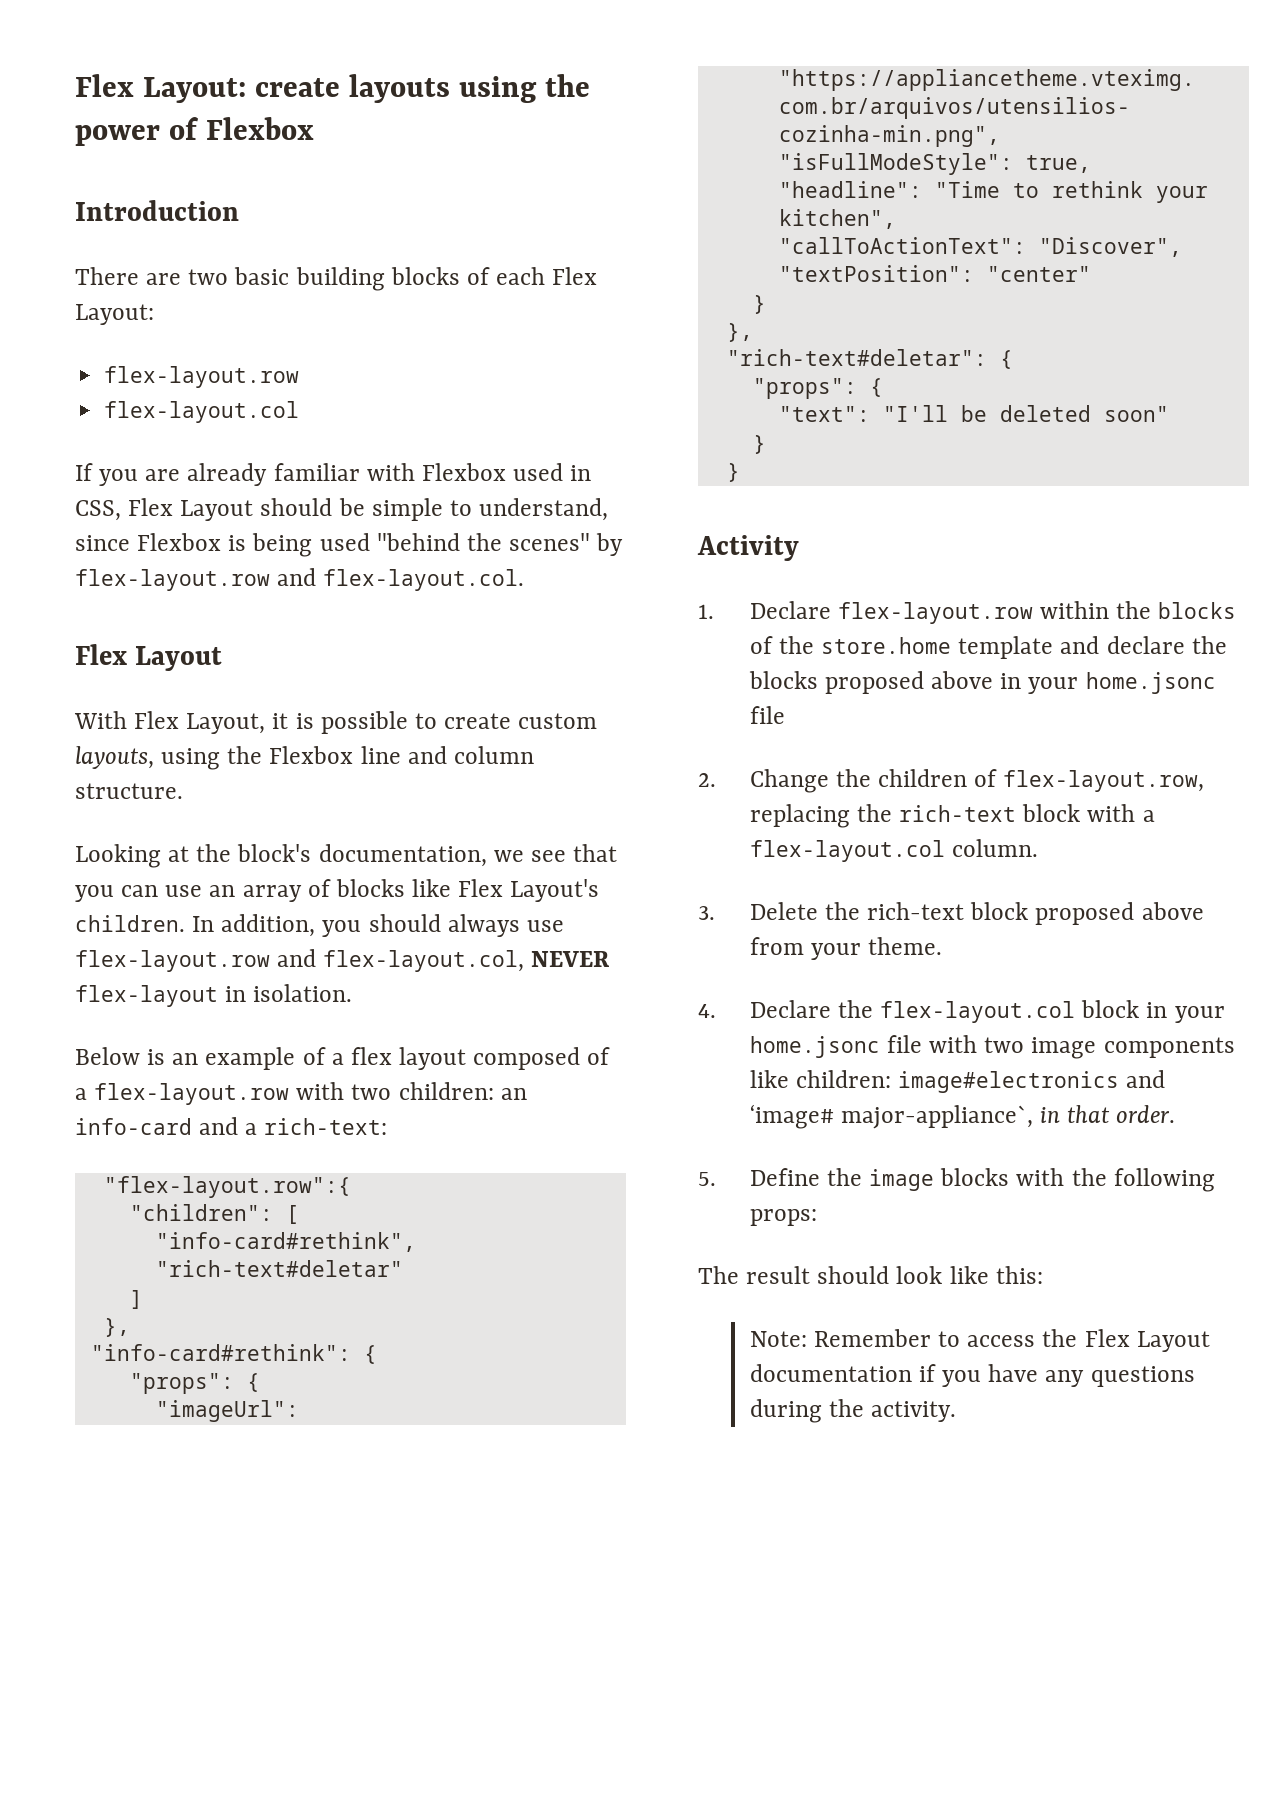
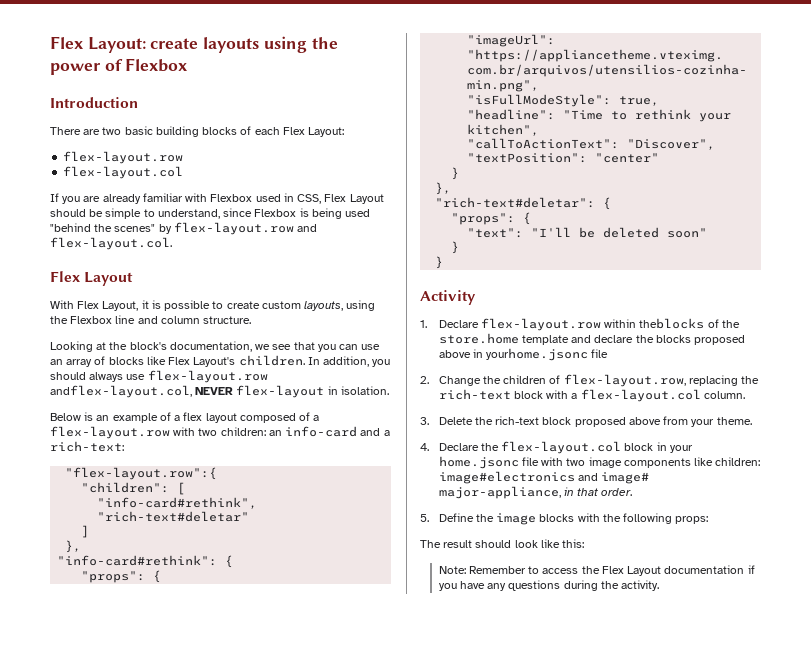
- In addition, you should always use flex-layout.row and flex-layout.col, NEVER flex-layout in isolation.
+ In addition, you should always use flex-layout.row andflex-layout.col, NEVER flex-layout in isolation.
- 1. Declare flex-layout.row within the blocks of the store.home template and declare the blocks proposed above in your home.jsonc file
+ 1. Declare flex-layout.row within theblocks of the store.home template and declare the blocks proposed above in yourhome.jsonc file
- 4. Declare the flex-layout.col block in your home.jsonc file with two image components like children: image#electronics and ʻimage# major-appliance`, in that order.
+ 4. Declare the flex-layout.col block in your home.jsonc file with two image components like children: image#electronics and image# major-appliance, in that order.

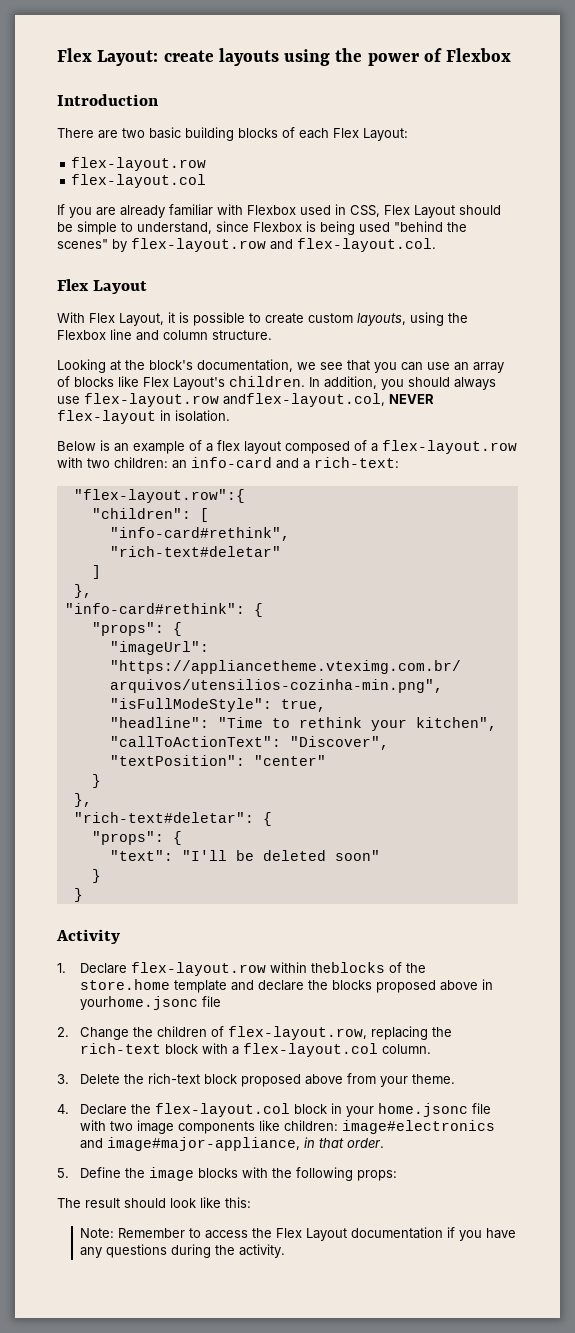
- 4. Declare the flex-layout.col block in your home.jsonc file with two image components like children: image#electronics and image# major-appliance, in that order.
+ 4. Declare the flex-layout.col block in your home.jsonc file with two image components like children: image#electronics and image#major-appliance, in that order.

